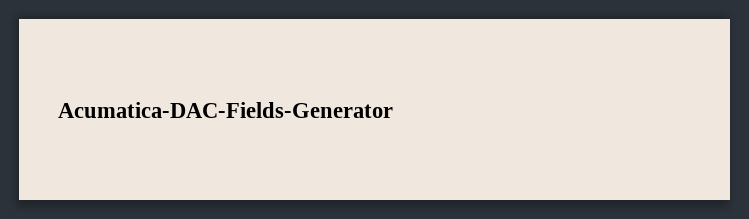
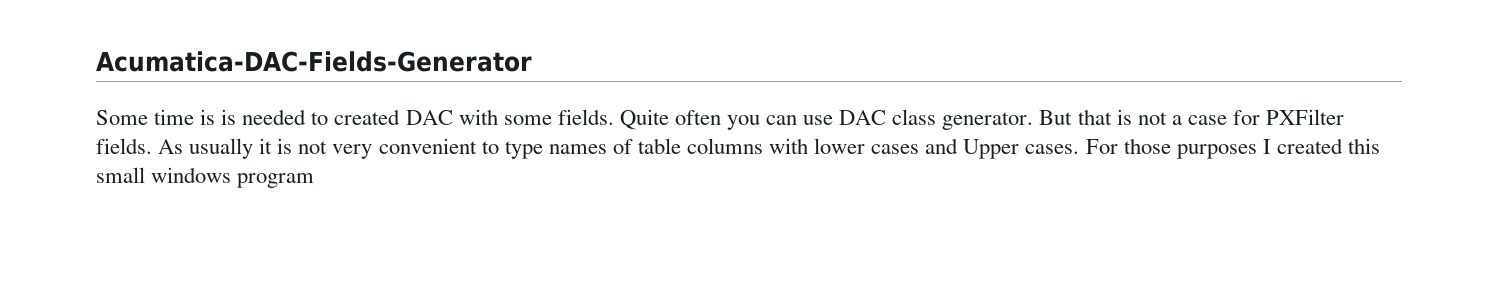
+ Some time is is needed to created DAC with some fields. Quite often you can use DAC class generator. But that is not a case for PXFilter fields. As usually it is not very convenient to type names of table columns with lower cases and Upper cases. For those purposes I created this small windows program

